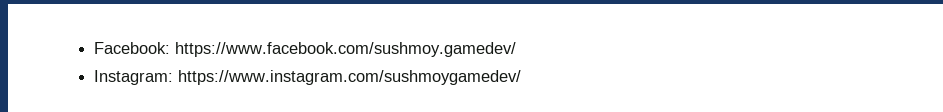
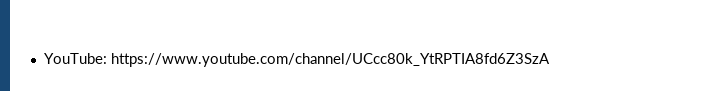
- Facebook: https://www.facebook.com/sushmoy.gamedev/
- Instagram: https://www.instagram.com/sushmoygamedev/
+ YouTube: https://www.youtube.com/channel/UCcc80k_YtRPTIA8fd6Z3SzA

